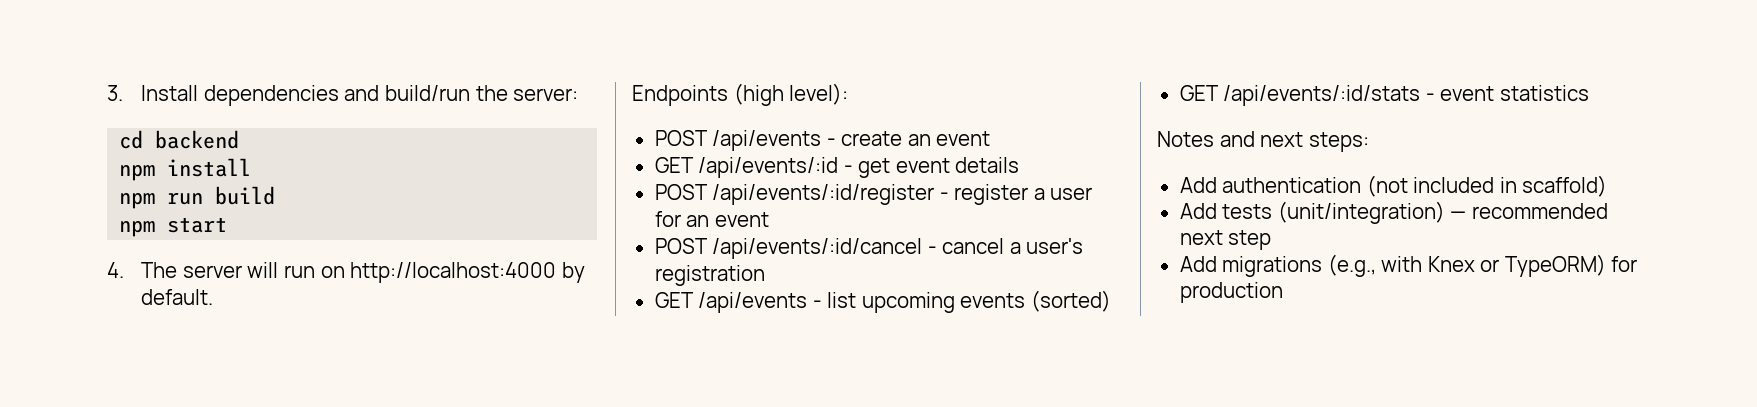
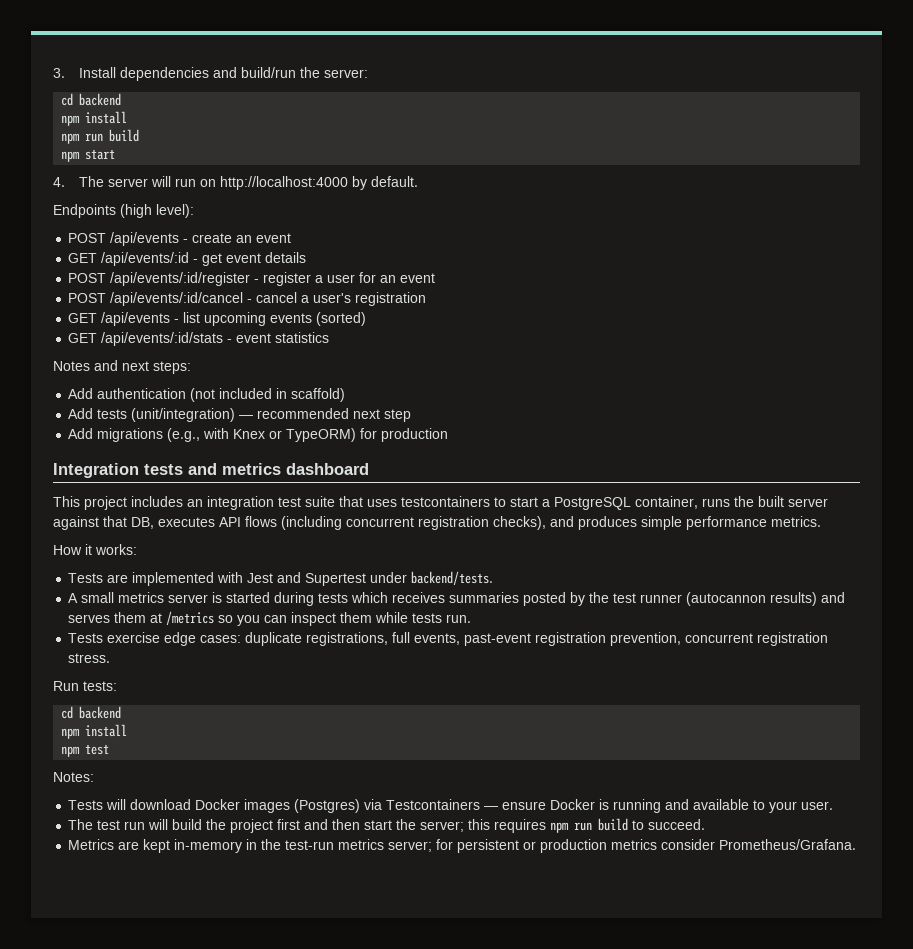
+ Integration tests and metrics dashboard
+ This project includes an integration test suite that uses testcontainers to start a PostgreSQL container, runs the built server against that DB, executes API flows (including concurrent registration checks), and produces simple performance metrics.
+ How it works:
+ Tests are implemented with Jest and Supertest under backend/tests.
+ A small metrics server is started during tests which receives summaries posted by the test runner (autocannon results) and serves them at /metrics so you can inspect them while tests run.
+ Tests exercise edge cases: duplicate registrations, full events, past-event registration prevention, concurrent registration stress.
+ Run tests:
+ cd backend
+ npm install
+ npm test
+ Notes:
+ Tests will download Docker images (Postgres) via Testcontainers — ensure Docker is running and available to your user.
+ The test run will build the project first and then start the server; this requires npm run build to succeed.
+ Metrics are kept in-memory in the test-run metrics server; for persistent or production metrics consider Prometheus/Grafana.

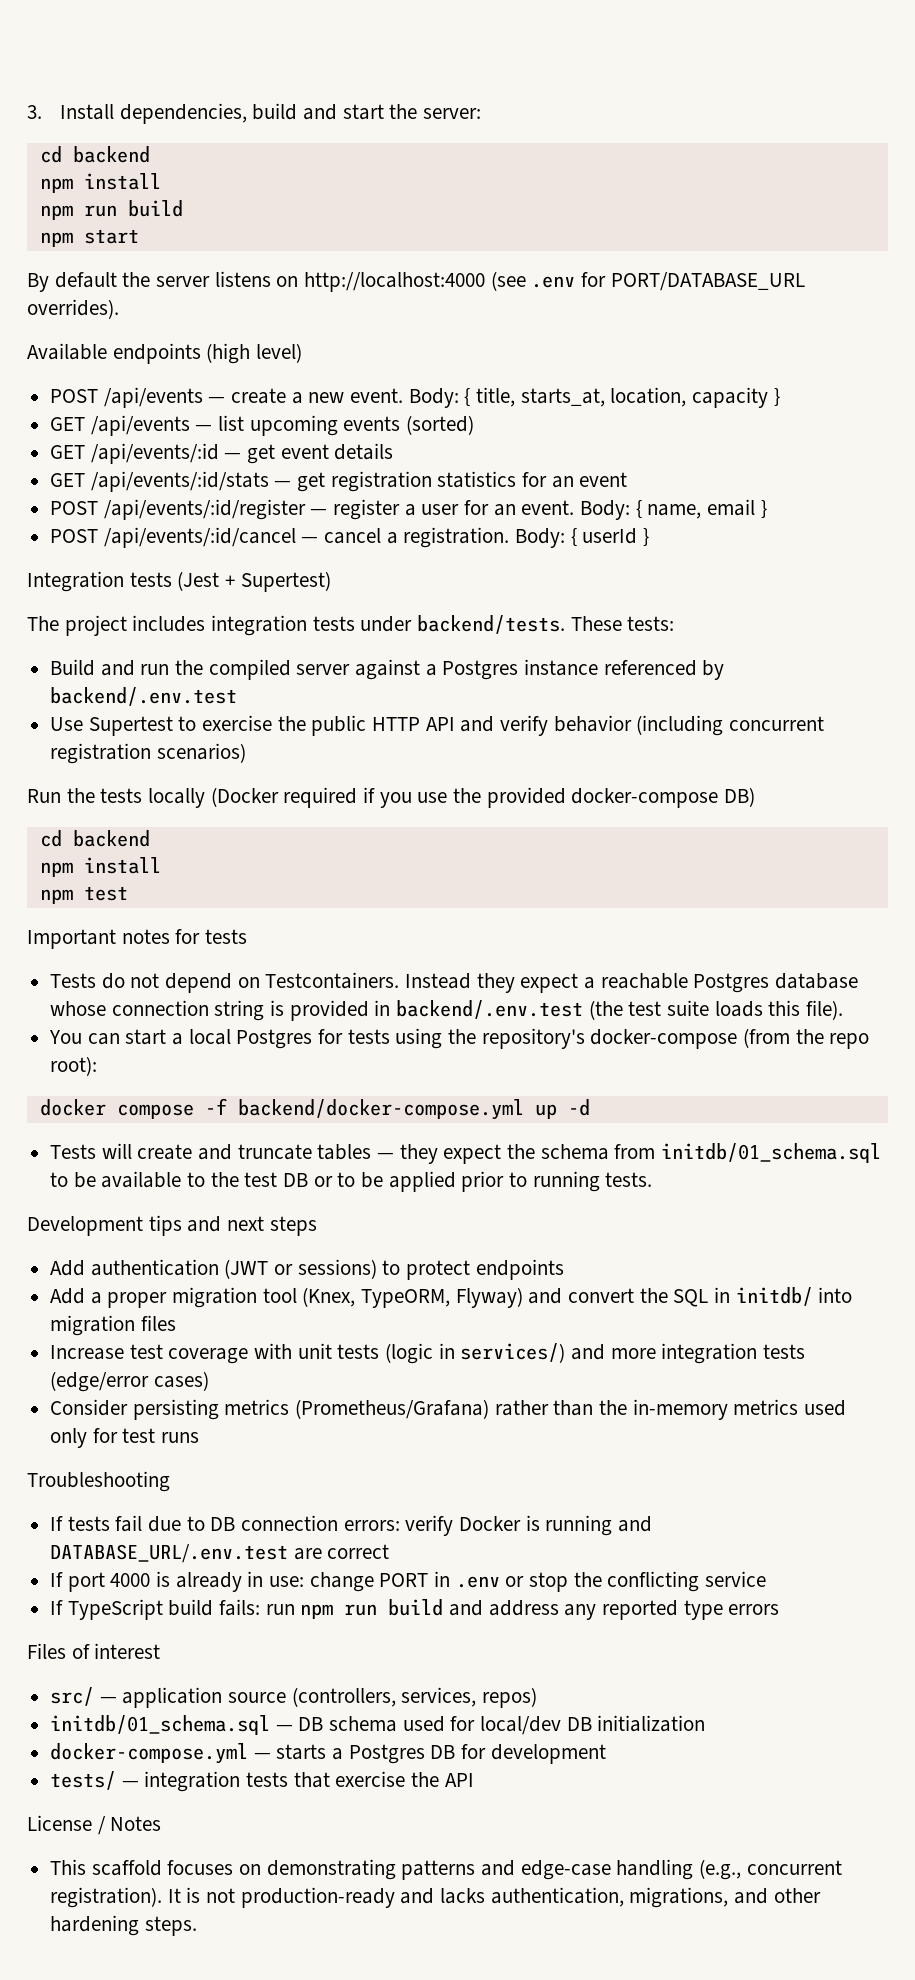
- 3. Install dependencies and build/run the server:
+ 3. Install dependencies, build and start the server:
- 4. The server will run on http://localhost:4000 by default.
- Endpoints (high level):
- POST /api/events - create an event
- GET /api/events/:id - get event details
- POST /api/events/:id/register - register a user for an event
- POST /api/events/:id/cancel - cancel a user's registration
+ By default the server listens on http://localhost:4000 (see .env for PORT/DATABASE_URL overrides).
+ Available endpoints (high level)
+ POST /api/events — create a new event. Body: { title, starts_at, location, capacity }
- GET /api/events - list upcoming events (sorted)
+ GET /api/events — list upcoming events (sorted)
- GET /api/events/:id/stats - event statistics
- Notes and next steps:
- Add authentication (not included in scaffold)
- Add tests (unit/integration) — recommended next step
- Add migrations (e.g., with Knex or TypeORM) for production
- Integration tests and metrics dashboard
- This project includes an integration test suite that uses testcontainers to start a PostgreSQL container, runs the built server against that DB, executes API flows (including concurrent registration checks), and produces simple performance metrics.
- How it works:
- Tests are implemented with Jest and Supertest under backend/tests.
- A small metrics server is started during tests which receives summaries posted by the test runner (autocannon results) and serves them at /metrics so you can inspect them while tests run.
- Tests exercise edge cases: duplicate registrations, full events, past-event registration prevention, concurrent registration stress.
- Run tests:
+ GET /api/events/:id — get event details
+ GET /api/events/:id/stats — get registration statistics for an event
+ POST /api/events/:id/register — register a user for an event. Body: { name, email }
+ POST /api/events/:id/cancel — cancel a registration. Body: { userId }
+ Integration tests (Jest + Supertest)
+ The project includes integration tests under backend/tests. These tests:
+ Build and run the compiled server against a Postgres instance referenced by backend/.env.test
+ Use Supertest to exercise the public HTTP API and verify behavior (including concurrent registration scenarios)
+ Run the tests locally (Docker required if you use the provided docker-compose DB)
- Notes:
- Tests will download Docker images (Postgres) via Testcontainers — ensure Docker is running and available to your user.
- The test run will build the project first and then start the server; this requires npm run build to succeed.
- Metrics are kept in-memory in the test-run metrics server; for persistent or production metrics consider Prometheus/Grafana.
+ Important notes for tests
+ Tests do not depend on Testcontainers. Instead they expect a reachable Postgres database whose connection string is provided in backend/.env.test (the test suite loads this file).
+ You can start a local Postgres for tests using the repository's docker-compose (from the repo root):
+ docker compose -f backend/docker-compose.yml up -d
+ Tests will create and truncate tables — they expect the schema from initdb/01_schema.sql to be available to the test DB or to be applied prior to running tests.
+ Development tips and next steps
+ Add authentication (JWT or sessions) to protect endpoints
+ Add a proper migration tool (Knex, TypeORM, Flyway) and convert the SQL in initdb/ into migration files
+ Increase test coverage with unit tests (logic in services/) and more integration tests (edge/error cases)
+ Consider persisting metrics (Prometheus/Grafana) rather than the in-memory metrics used only for test runs
+ Troubleshooting
+ If tests fail due to DB connection errors: verify Docker is running and DATABASE_URL/.env.test are correct
+ If port 4000 is already in use: change PORT in .env or stop the conflicting service
+ If TypeScript build fails: run npm run build and address any reported type errors
+ Files of interest
+ src/ — application source (controllers, services, repos)
+ initdb/01_schema.sql — DB schema used for local/dev DB initialization
+ docker-compose.yml — starts a Postgres DB for development
+ tests/ — integration tests that exercise the API
+ License / Notes
+ This scaffold focuses on demonstrating patterns and edge-case handling (e.g., concurrent registration). It is not production-ready and lacks authentication, migrations, and other hardening steps.

